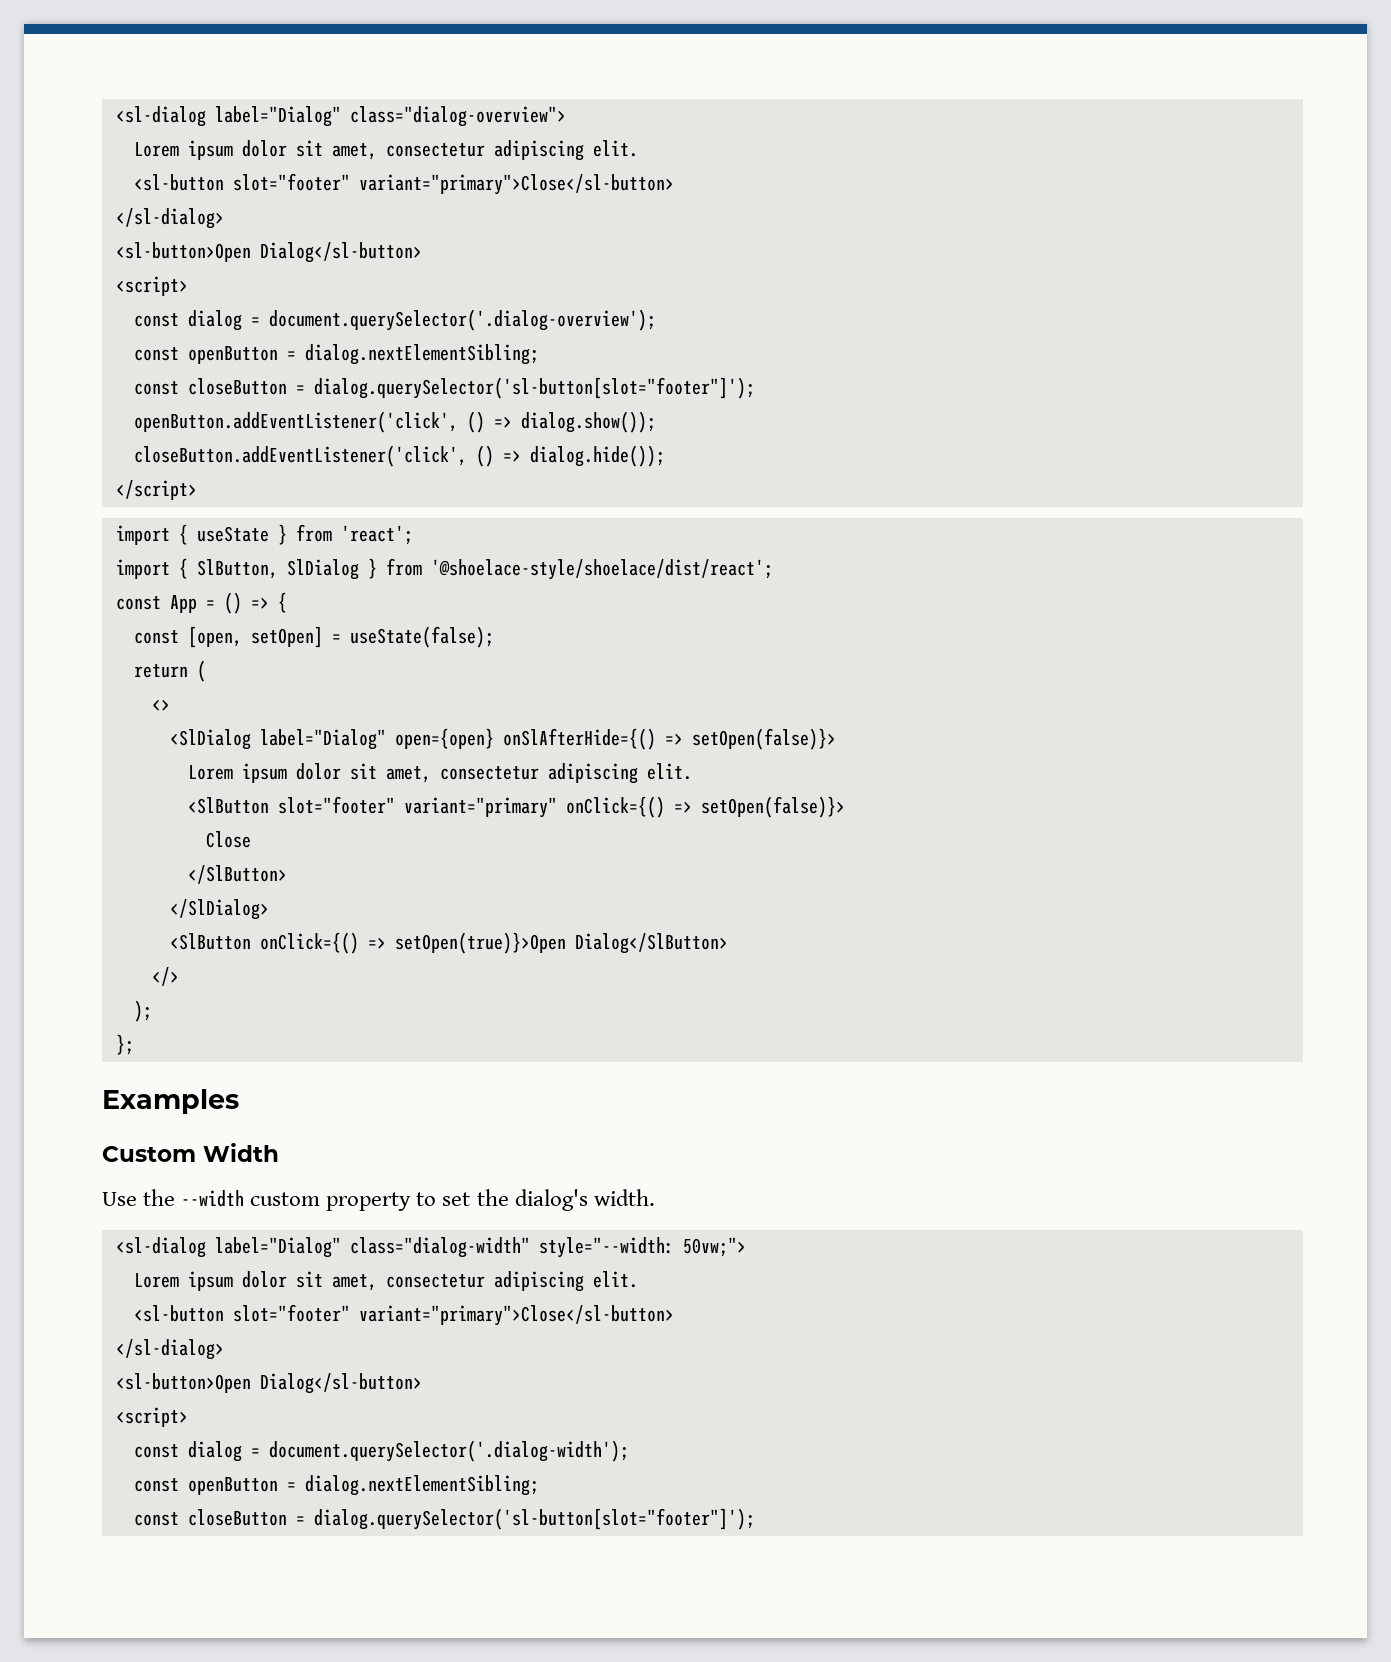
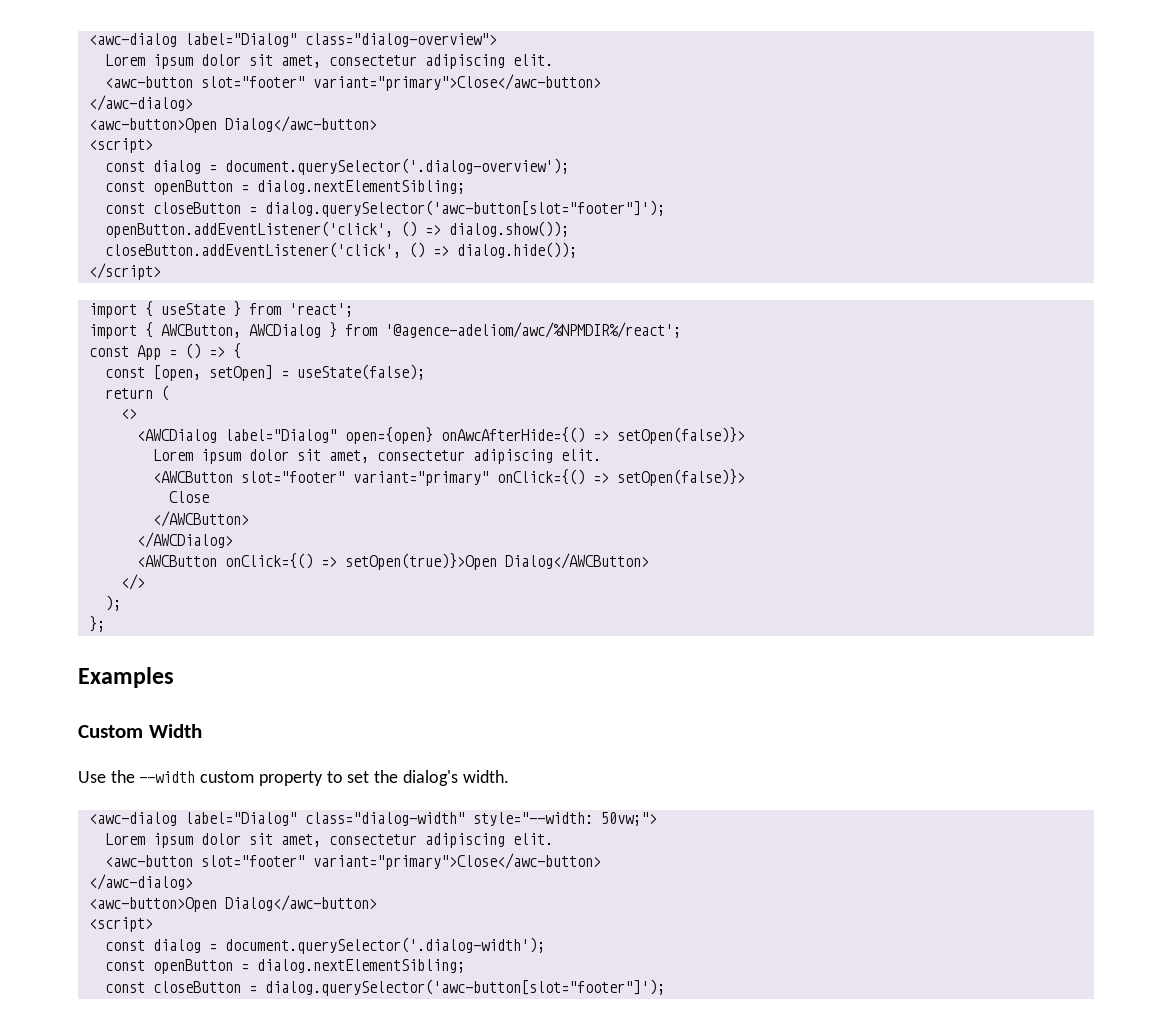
- <sl-dialog label="Dialog" class="dialog-overview">
+ <awc-dialog label="Dialog" class="dialog-overview">
  Lorem ipsum dolor sit amet, consectetur adipiscing elit.
- <sl-button slot="footer" variant="primary">Close</sl-button>
- </sl-dialog>
- <sl-button>Open Dialog</sl-button>
+ <awc-button slot="footer" variant="primary">Close</awc-button>
+ </awc-dialog>
+ <awc-button>Open Dialog</awc-button>
  const dialog = document.querySelector('.dialog-overview');
  const openButton = dialog.nextElementSibling;
- const closeButton = dialog.querySelector('sl-button[slot="footer"]');
+ const closeButton = dialog.querySelector('awc-button[slot="footer"]');
- import { SlButton, SlDialog } from '@shoelace-style/shoelace/dist/react';
+ import { AWCButton, AWCDialog } from '@agence-adeliom/awc/%NPMDIR%/react';
- <SlDialog label="Dialog" open={open} onSlAfterHide={() => setOpen(false)}>
+ <AWCDialog label="Dialog" open={open} onAwcAfterHide={() => setOpen(false)}>
- <SlButton slot="footer" variant="primary" onClick={() => setOpen(false)}>
+ <AWCButton slot="footer" variant="primary" onClick={() => setOpen(false)}>
- </SlButton>
- </SlDialog>
- <SlButton onClick={() => setOpen(true)}>Open Dialog</SlButton>
+ </AWCButton>
+ </AWCDialog>
+ <AWCButton onClick={() => setOpen(true)}>Open Dialog</AWCButton>
- <sl-dialog label="Dialog" class="dialog-width" style="--width: 50vw;">
+ <awc-dialog label="Dialog" class="dialog-width" style="--width: 50vw;">
  Lorem ipsum dolor sit amet, consectetur adipiscing elit.
- <sl-button slot="footer" variant="primary">Close</sl-button>
- </sl-dialog>
- <sl-button>Open Dialog</sl-button>
+ <awc-button slot="footer" variant="primary">Close</awc-button>
+ </awc-dialog>
+ <awc-button>Open Dialog</awc-button>
  const dialog = document.querySelector('.dialog-width');
  const openButton = dialog.nextElementSibling;
- const closeButton = dialog.querySelector('sl-button[slot="footer"]');
+ const closeButton = dialog.querySelector('awc-button[slot="footer"]');

